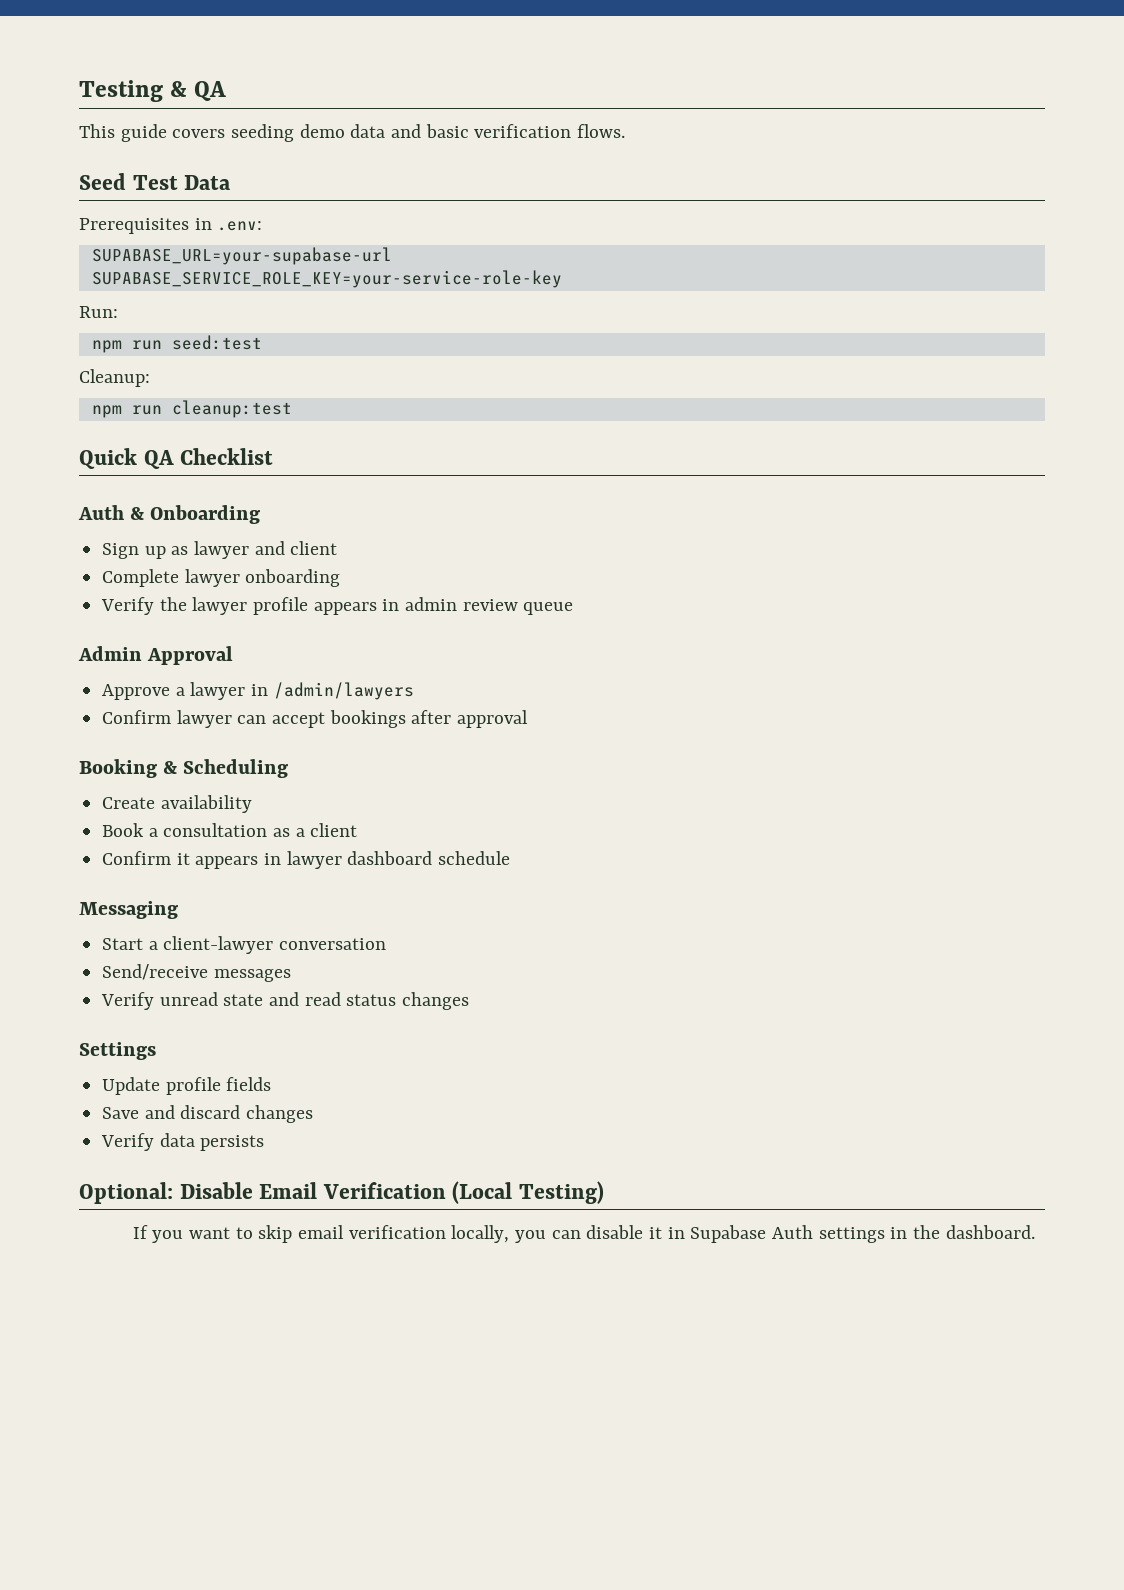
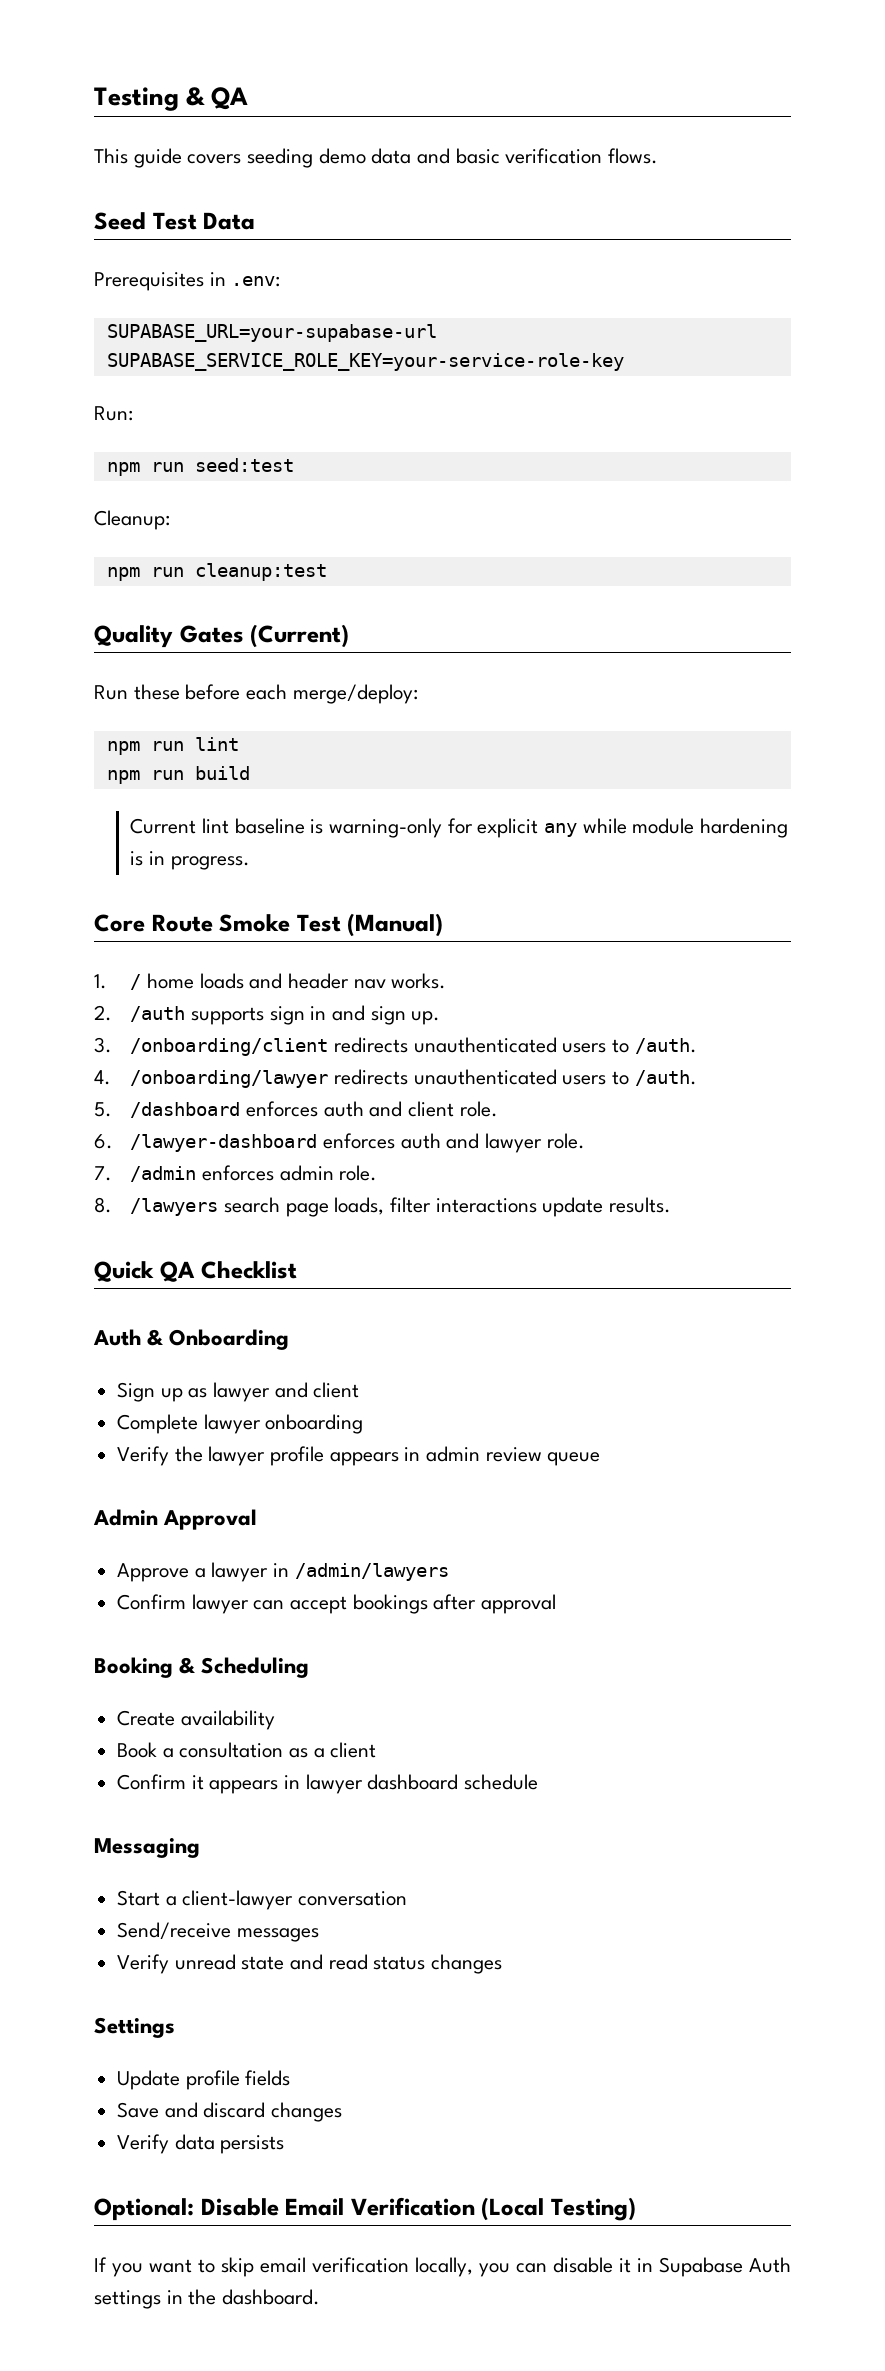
+ Quality Gates (Current)
+ Run these before each merge/deploy:
+ npm run lint
+ npm run build
+ Current lint baseline is warning-only for explicit any while module hardening is in progress.
+ Core Route Smoke Test (Manual)
+ 1. / home loads and header nav works.
+ 2. /auth supports sign in and sign up.
+ 3. /onboarding/client redirects unauthenticated users to /auth.
+ 4. /onboarding/lawyer redirects unauthenticated users to /auth.
+ 5. /dashboard enforces auth and client role.
+ 6. /lawyer-dashboard enforces auth and lawyer role.
+ 7. /admin enforces admin role.
+ 8. /lawyers search page loads, filter interactions update results.

